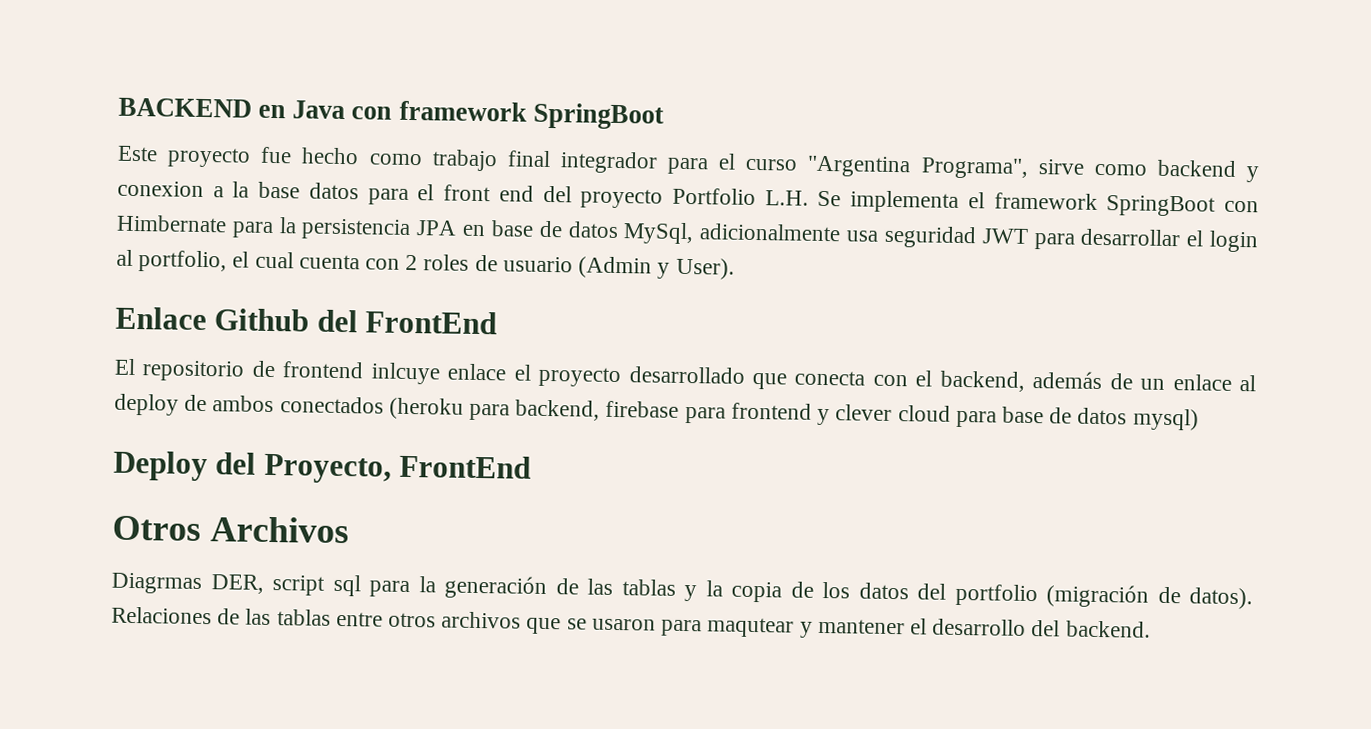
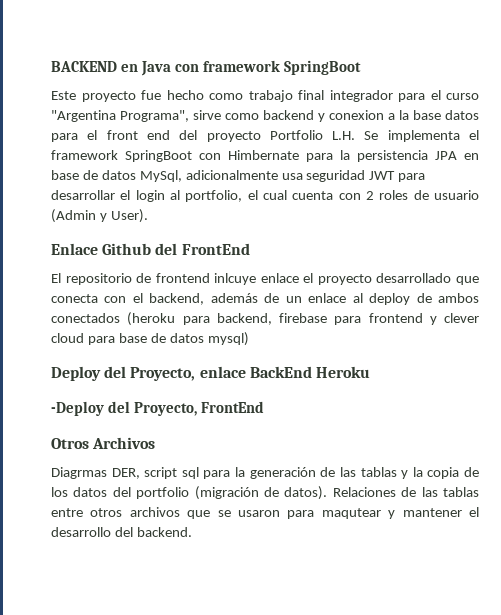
- Deploy del Proyecto, FrontEnd
+ Deploy del Proyecto, enlace BackEnd Heroku
+ -Deploy del Proyecto, FrontEnd

